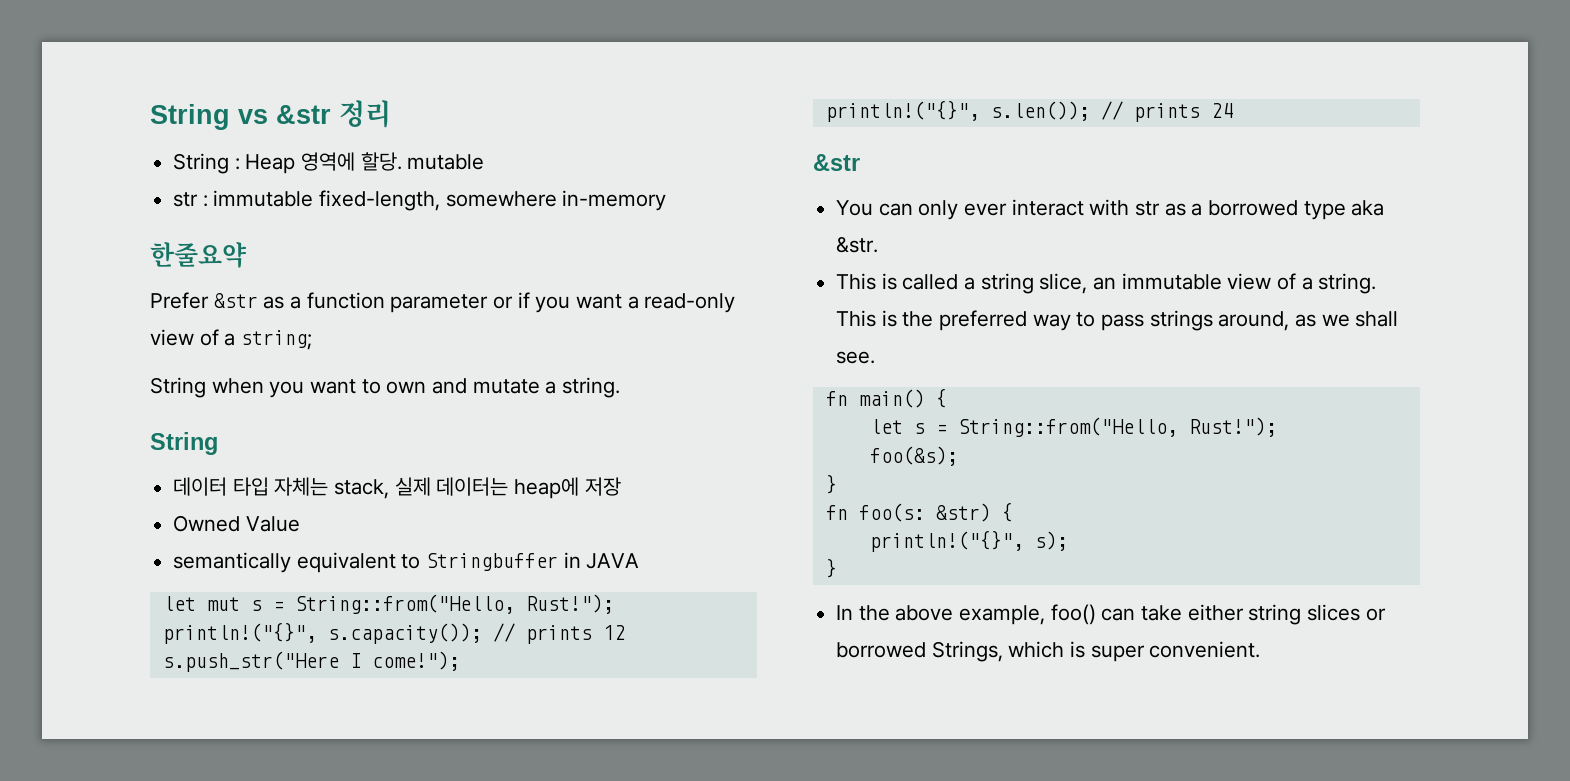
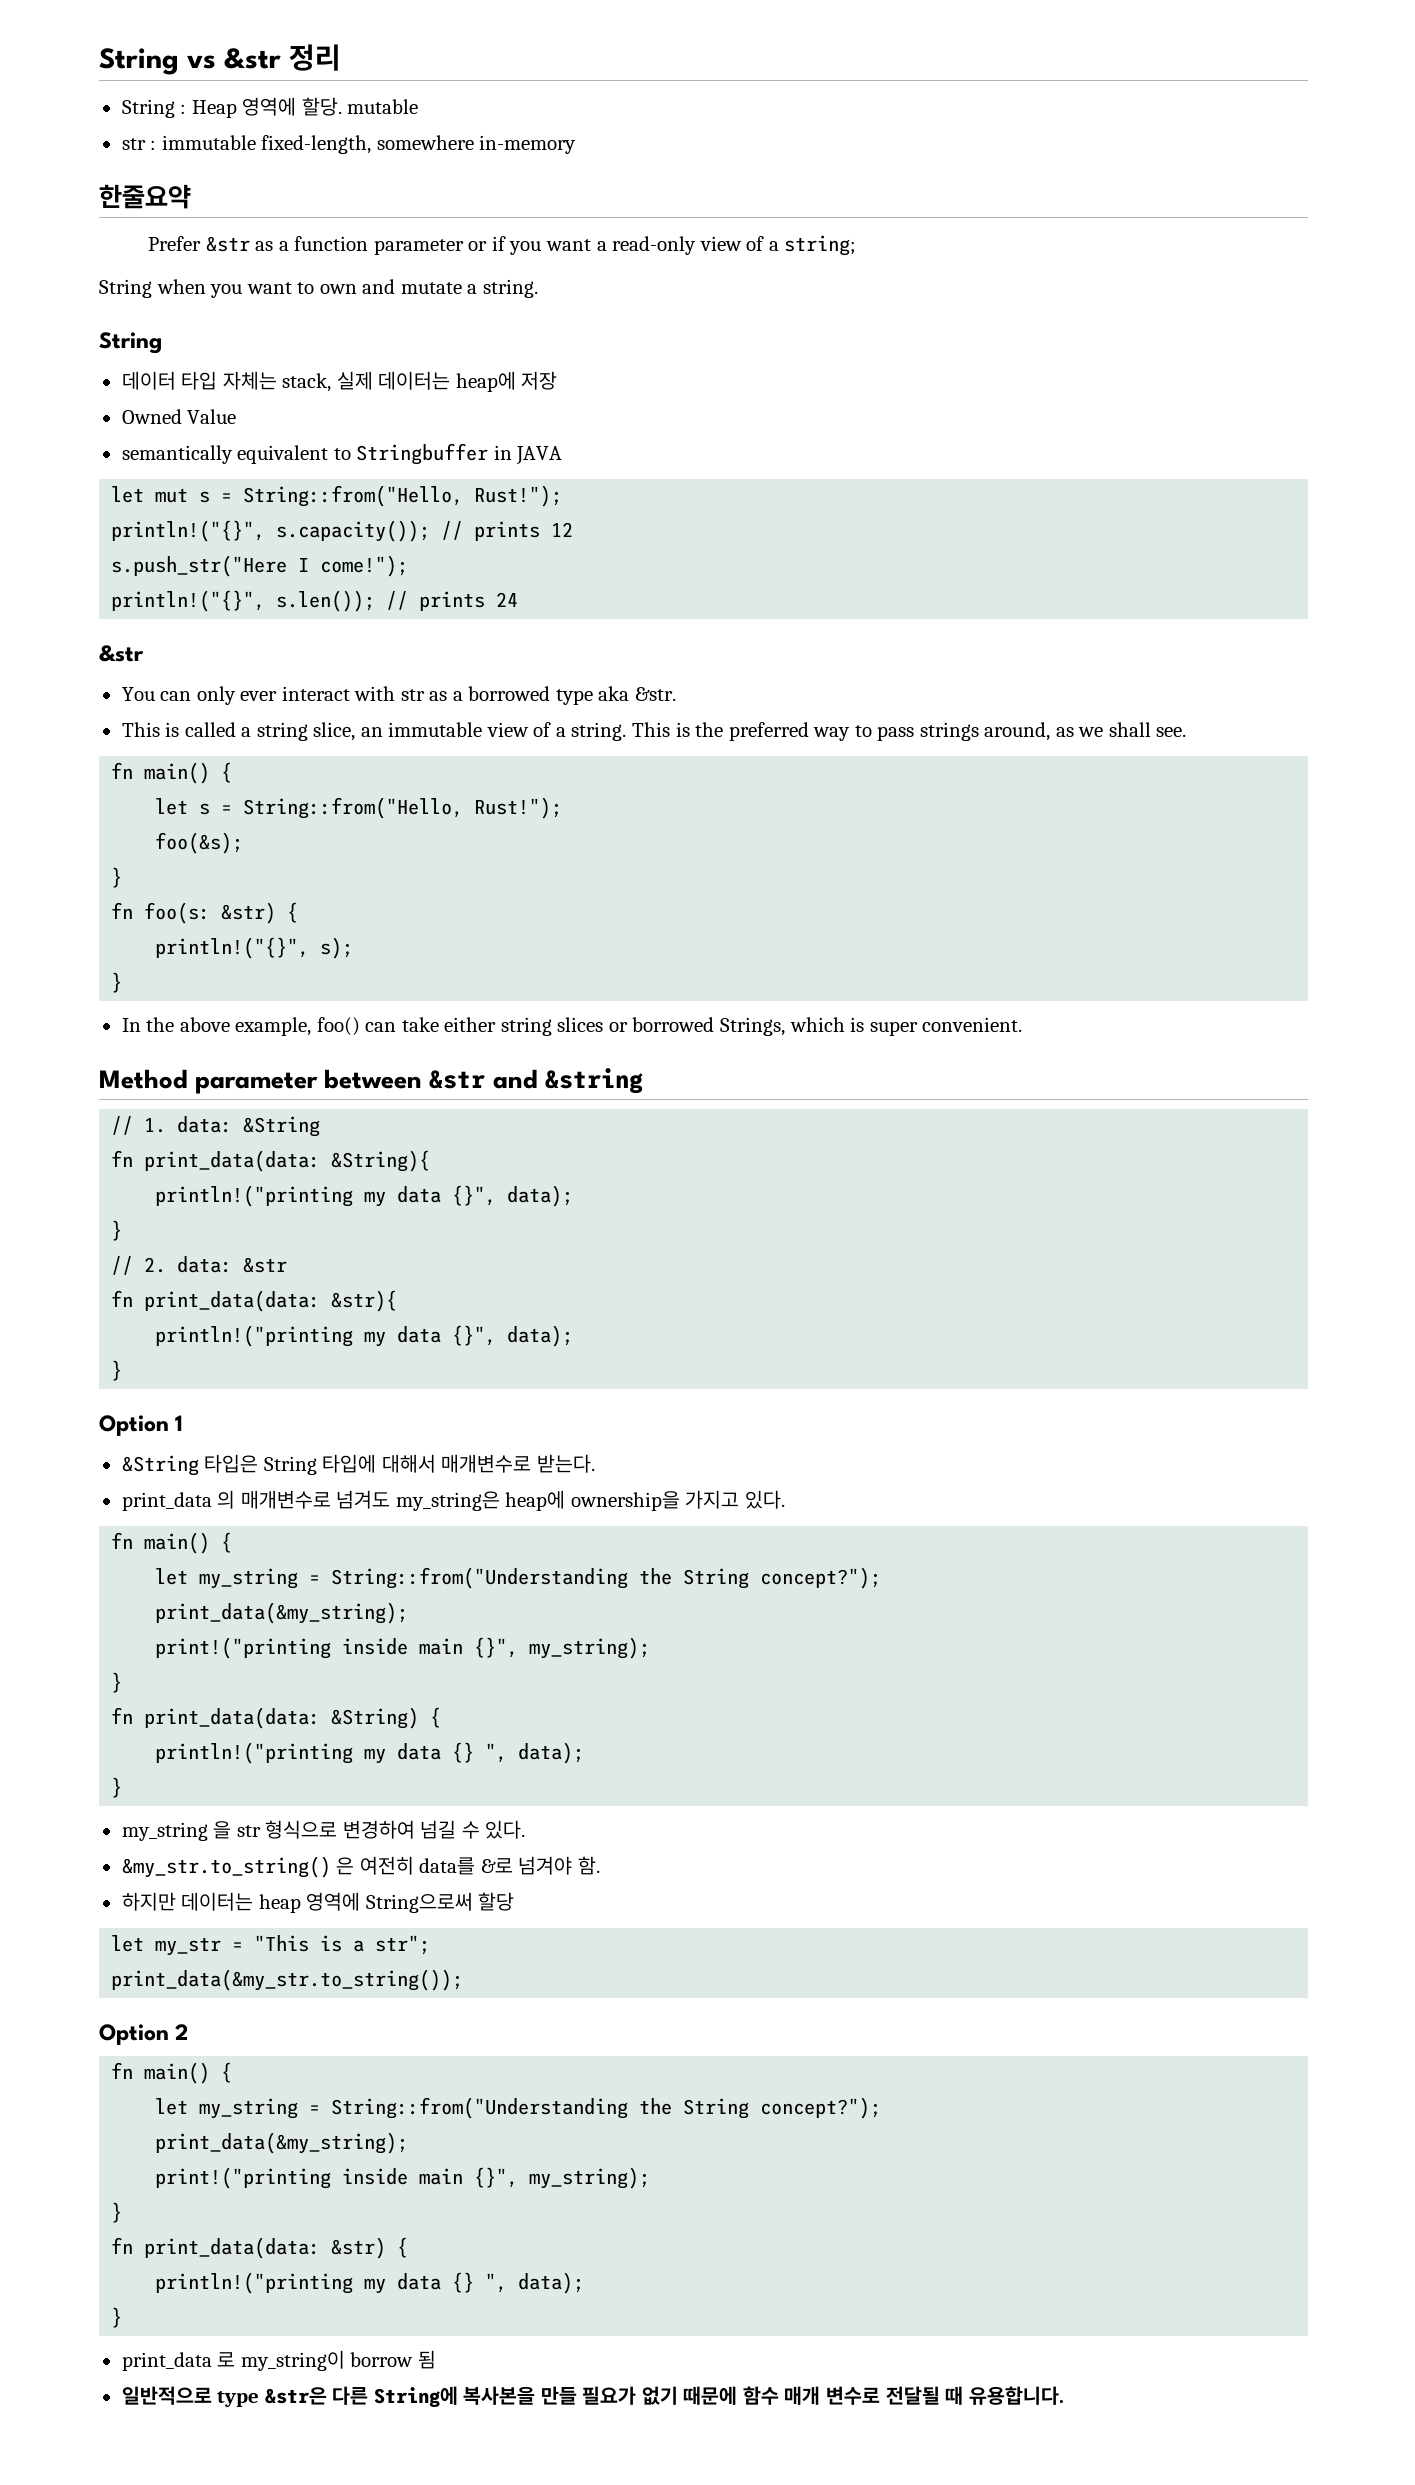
+ Method parameter between &str and &string
+ // 1. data: &String
+ fn print_data(data: &String){
+ println!("printing my data {}", data);
+ }
+ // 2. data: &str
+ fn print_data(data: &str){
+ println!("printing my data {}", data);
+ }
+ Option 1
+ &String 타입은 String 타입에 대해서 매개변수로 받는다.
+ print_data 의 매개변수로 넘겨도 my_string은 heap에 ownership을 가지고 있다.
+ fn main() {
+ let my_string = String::from("Understanding the String concept?");
+ print_data(&my_string);
+ print!("printing inside main {}", my_string);
+ }
+ fn print_data(data: &String) {
+ println!("printing my data {} ", data);
+ }
+ my_string 을 str 형식으로 변경하여 넘길 수 있다.
+ &my_str.to_string() 은 여전히 data를 &로 넘겨야 함.
+ 하지만 데이터는 heap 영역에 String으로써 할당
+ let my_str = "This is a str";
+ print_data(&my_str.to_string());
+ Option 2
+ fn main() {
+ let my_string = String::from("Understanding the String concept?");
+ print_data(&my_string);
+ print!("printing inside main {}", my_string);
+ }
+ fn print_data(data: &str) {
+ println!("printing my data {} ", data);
+ }
+ print_data 로 my_string이 borrow 됨
+ 일반적으로 type &str은 다른 String에 복사본을 만들 필요가 없기 때문에 함수 매개 변수로 전달될 때 유용합니다.

